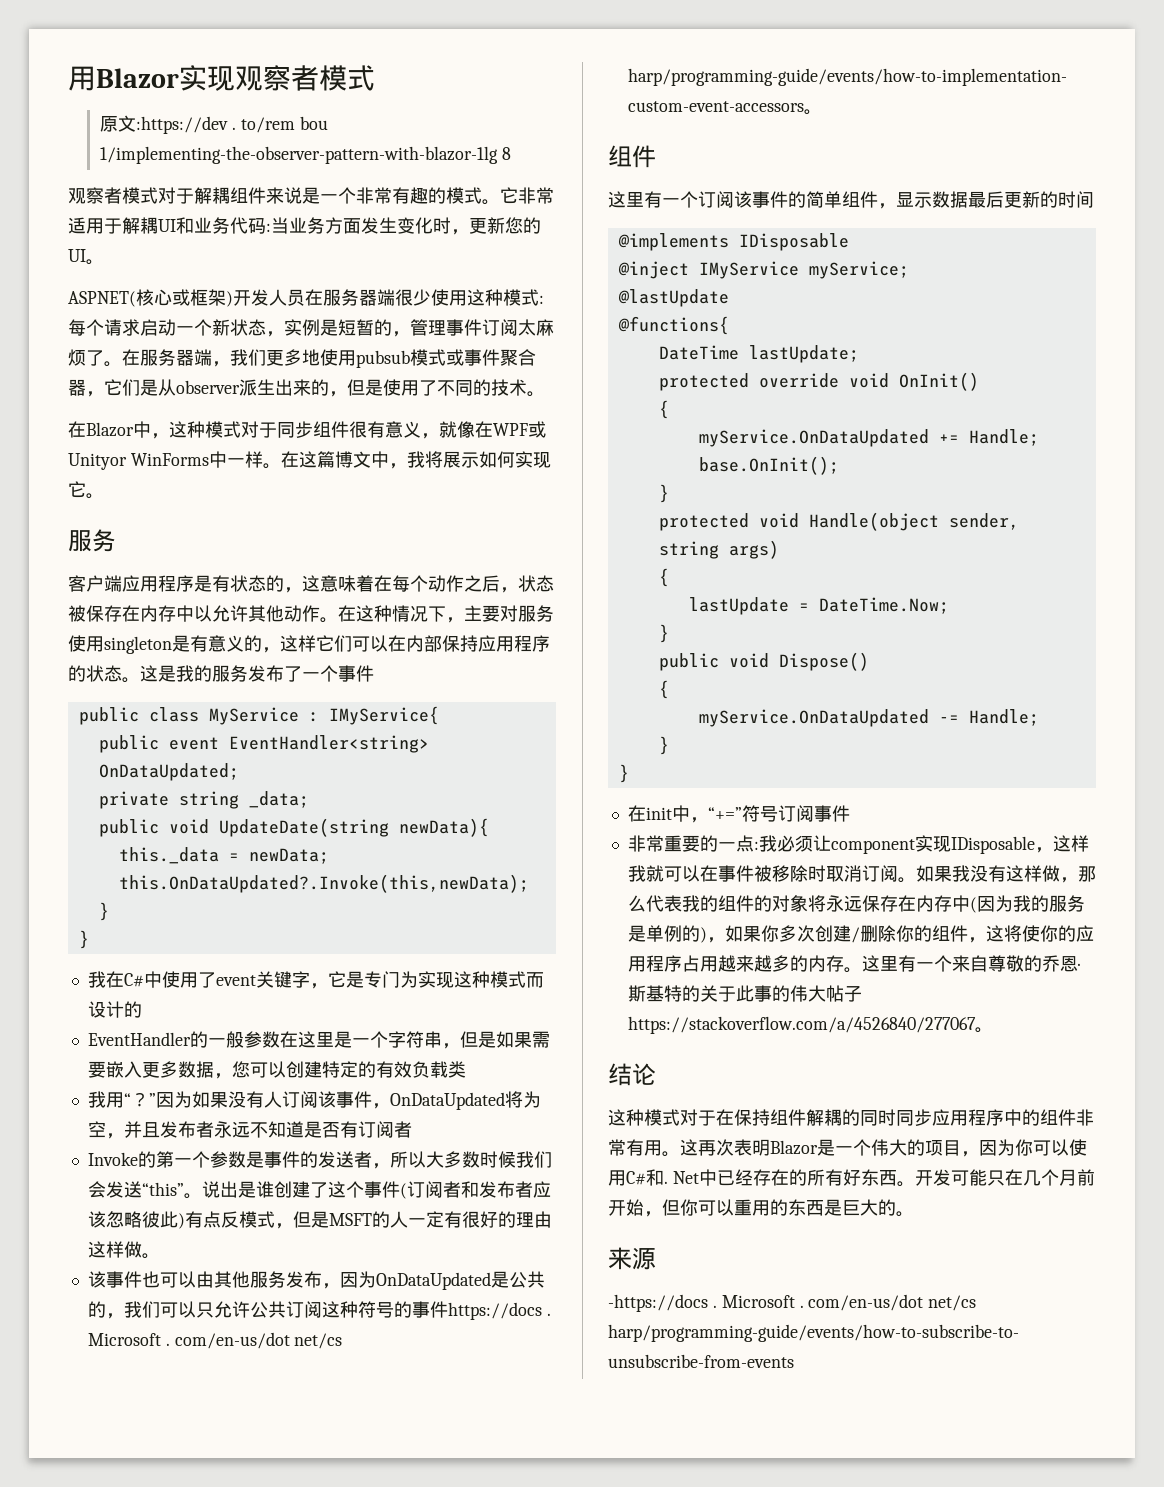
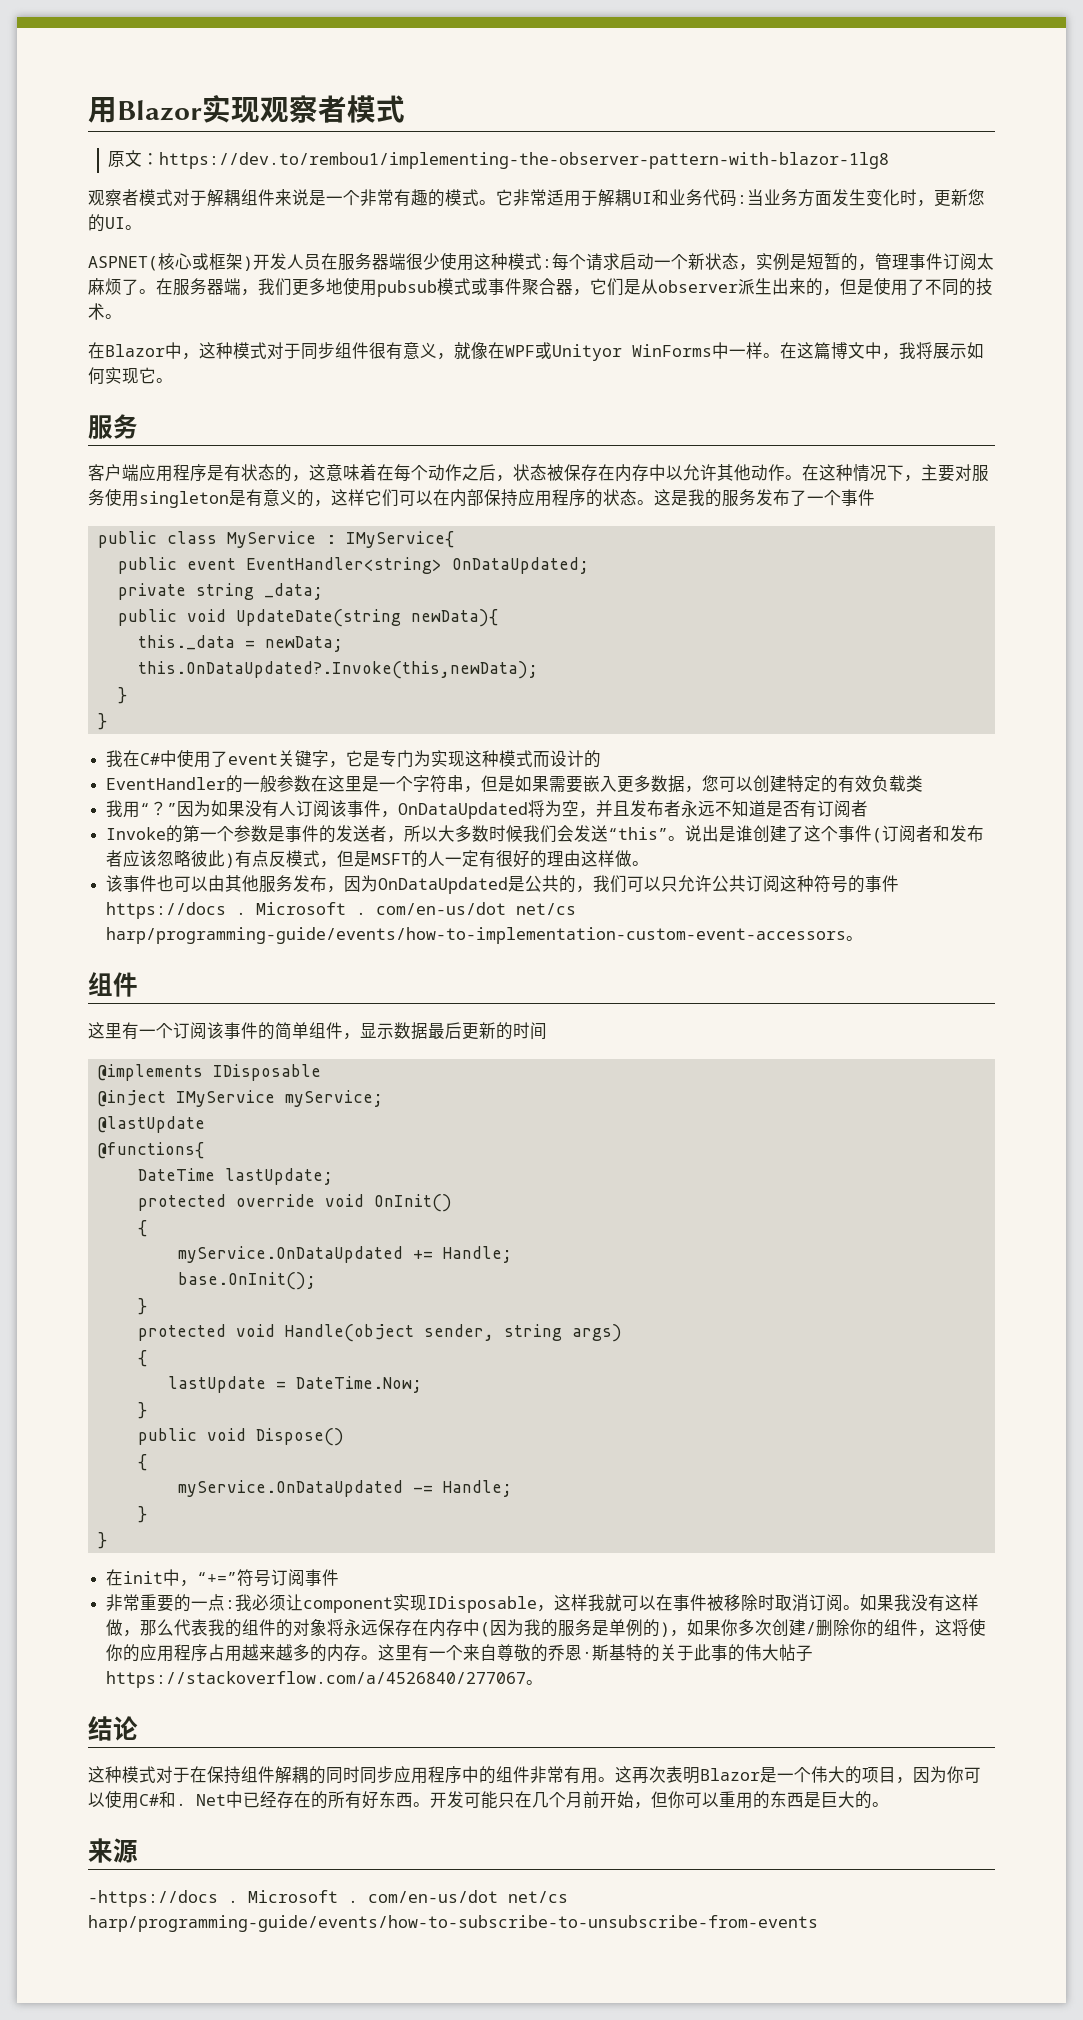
- 原文:https://dev . to/rem bou 1/implementing-the-observer-pattern-with-blazor-1lg 8
+ 原文：https://dev.to/rembou1/implementing-the-observer-pattern-with-blazor-1lg8

